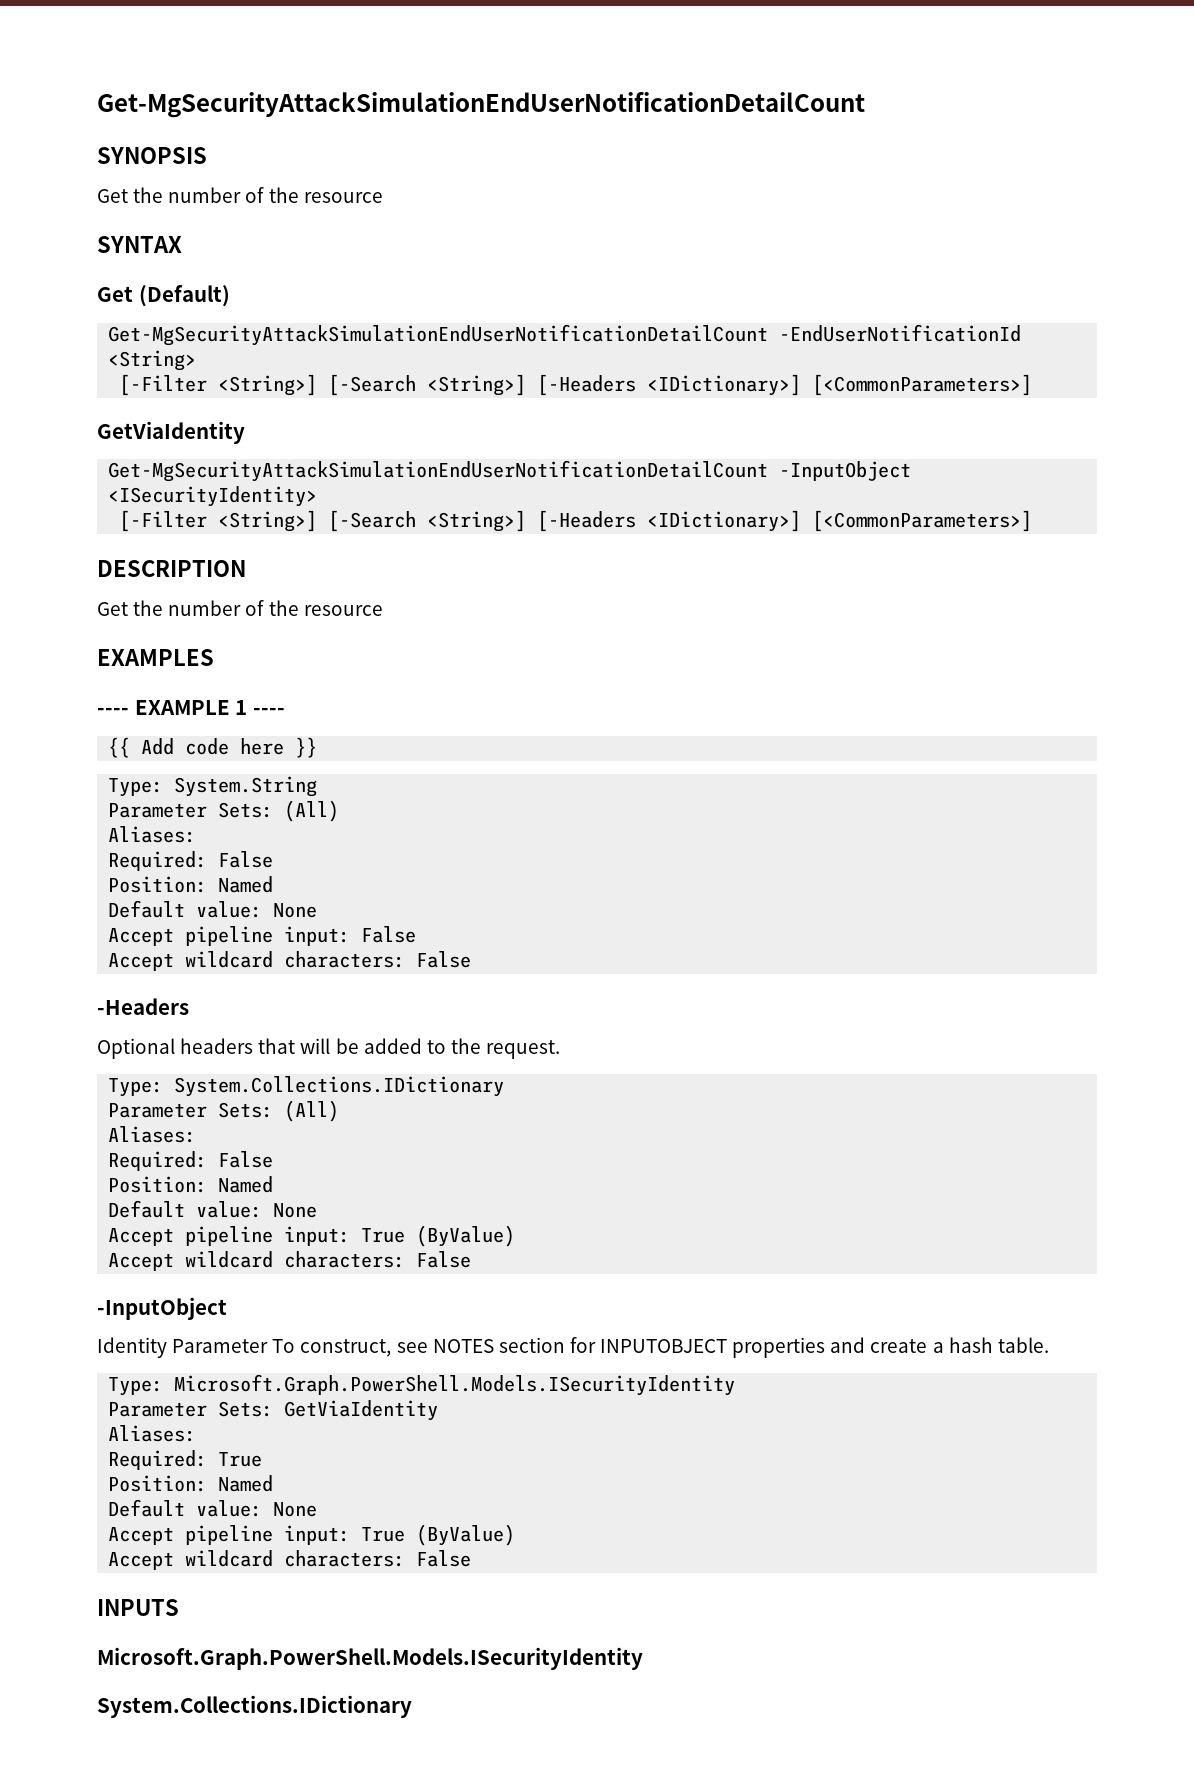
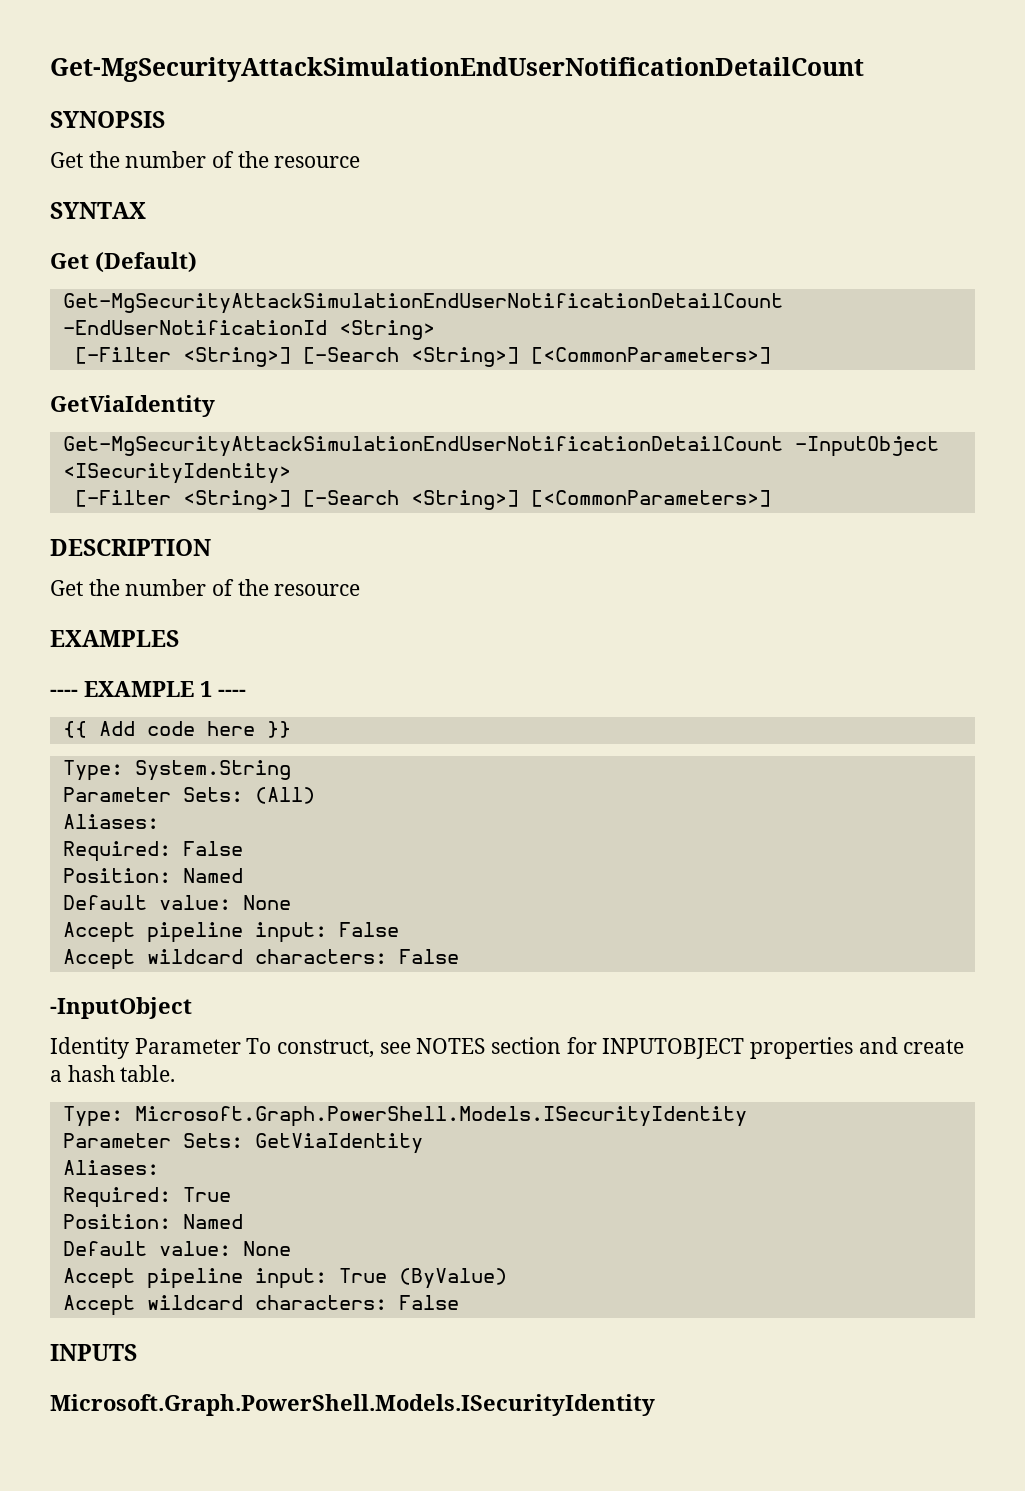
  Get-MgSecurityAttackSimulationEndUserNotificationDetailCount -EndUserNotificationId <String>
- [-Filter <String>] [-Search <String>] [-Headers <IDictionary>] [<CommonParameters>]
+ [-Filter <String>] [-Search <String>] [<CommonParameters>]
  Get-MgSecurityAttackSimulationEndUserNotificationDetailCount -InputObject <ISecurityIdentity>
- [-Filter <String>] [-Search <String>] [-Headers <IDictionary>] [<CommonParameters>]
+ [-Filter <String>] [-Search <String>] [<CommonParameters>]
- -Headers
- Optional headers that will be added to the request.
- Type: System.Collections.IDictionary
- Parameter Sets: (All)
- Aliases:
- Required: False
- Position: Named
- Default value: None
- Accept pipeline input: True (ByValue)
- Accept wildcard characters: False
  INPUTS
  Microsoft.Graph.PowerShell.Models.ISecurityIdentity
- System.Collections.IDictionary

